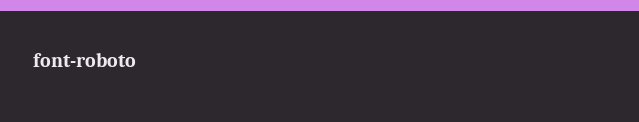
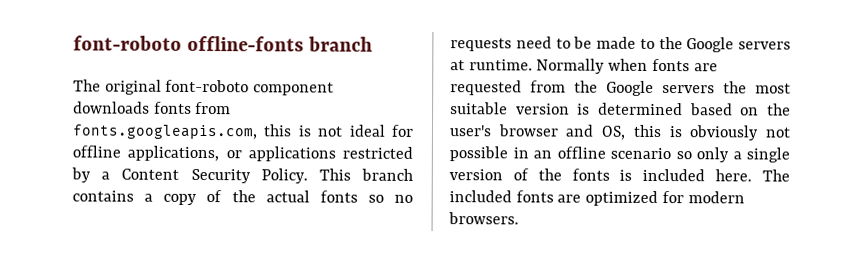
- font-roboto
+ font-roboto offline-fonts branch
+ The original font-roboto component downloads fonts from fonts.googleapis.com, this is not ideal for offline applications, or applications restricted by a Content Security Policy. This branch contains a copy of the actual fonts so no requests need to be made to the Google servers at runtime. Normally when fonts are requested from the Google servers the most suitable version is determined based on the user's browser and OS, this is obviously not possible in an offline scenario so only a single version of the fonts is included here. The included fonts are optimized for modern browsers.

